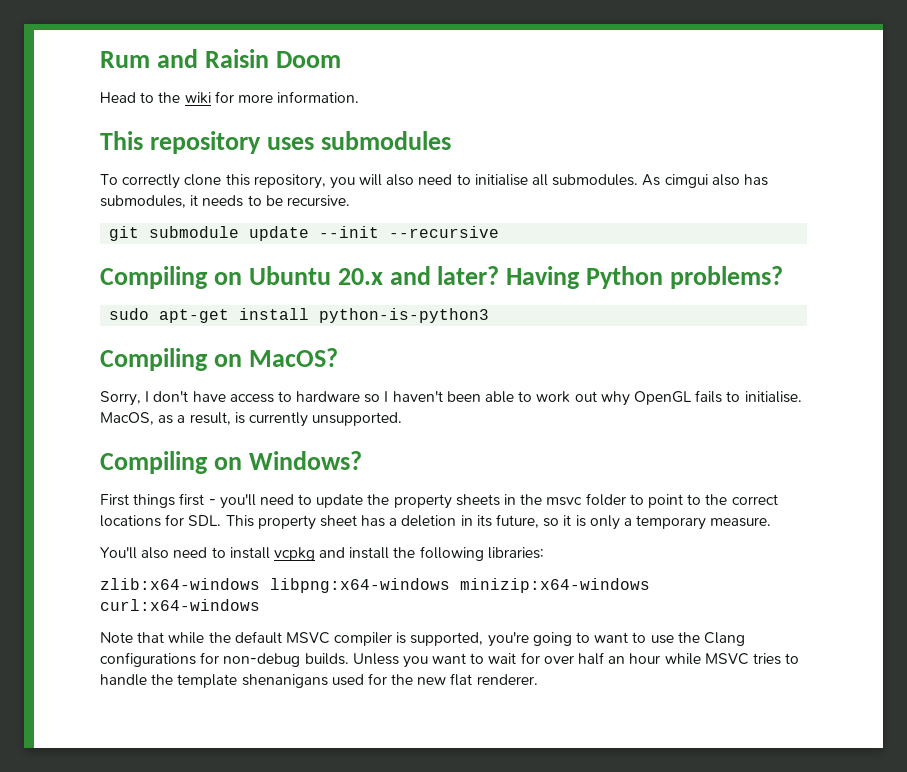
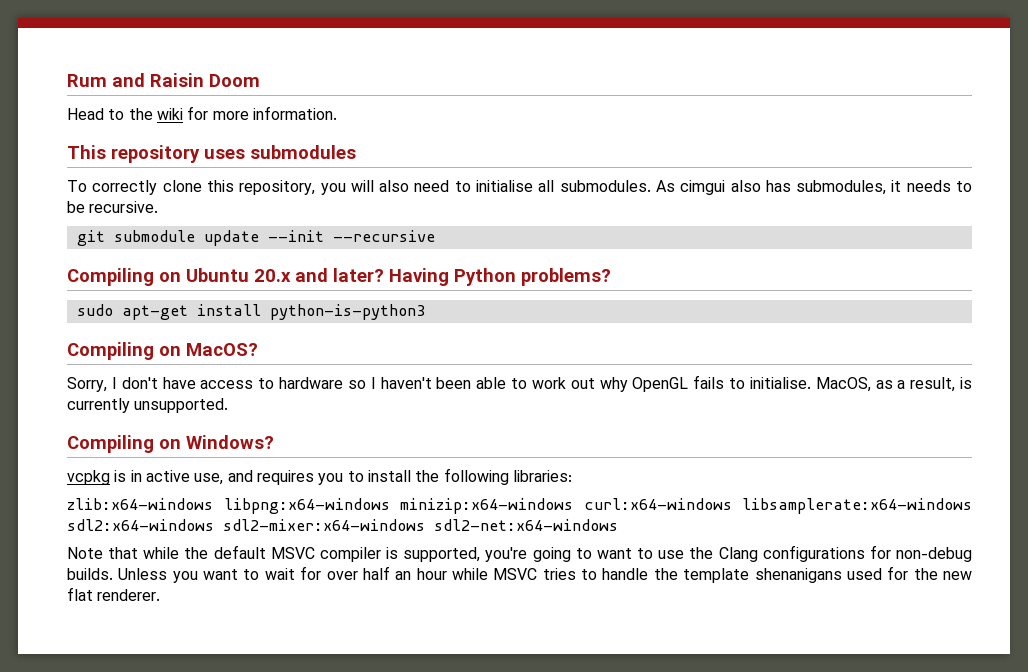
- First things first - you'll need to update the property sheets in the msvc folder to point to the correct locations for SDL. This property sheet has a deletion in its future, so it is only a temporary measure.
- You'll also need to install vcpkg and install the following libraries:
+ vcpkg is in active use, and requires you to install the following libraries:
- zlib:x64-windows libpng:x64-windows minizip:x64-windows curl:x64-windows
+ zlib:x64-windows libpng:x64-windows minizip:x64-windows curl:x64-windows libsamplerate:x64-windows sdl2:x64-windows sdl2-mixer:x64-windows sdl2-net:x64-windows

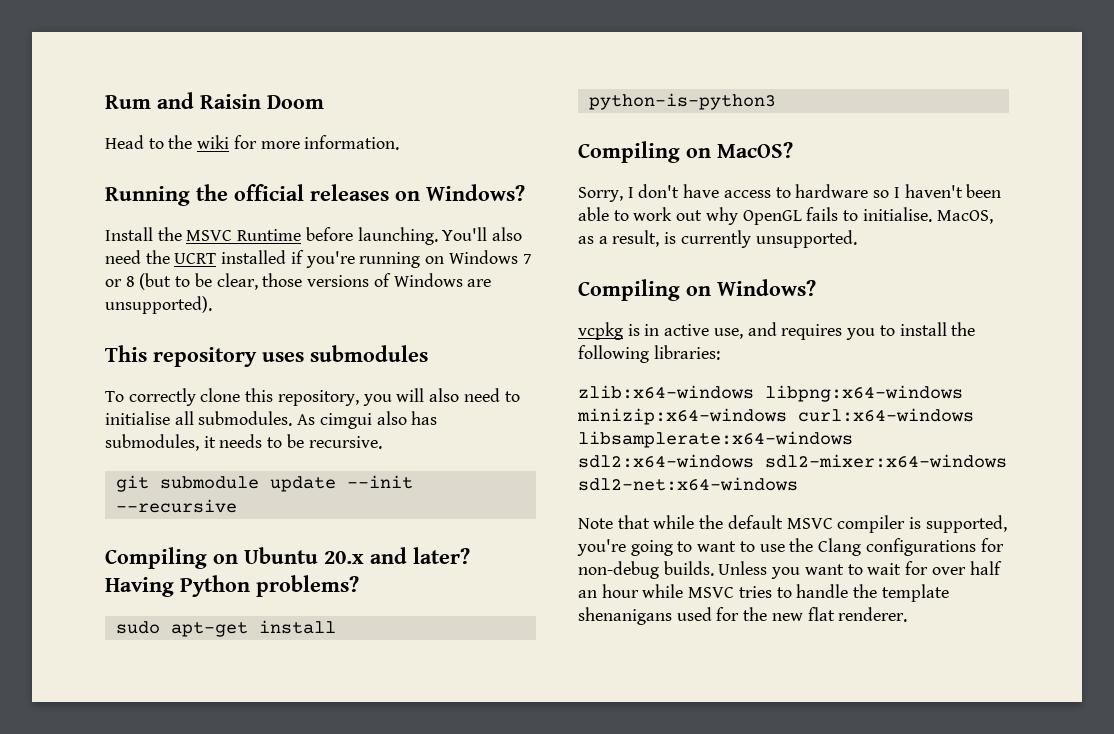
+ Running the official releases on Windows?
+ Install the MSVC Runtime before launching. You'll also need the UCRT installed if you're running on Windows 7 or 8 (but to be clear, those versions of Windows are unsupported).

